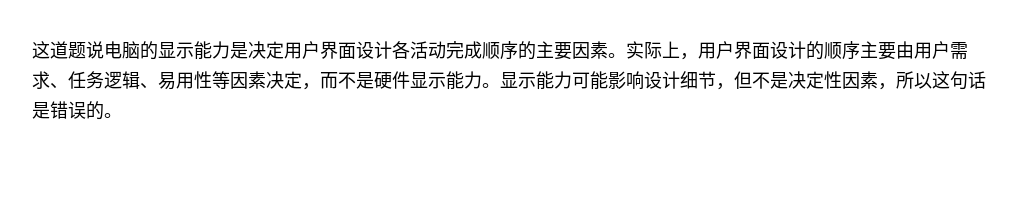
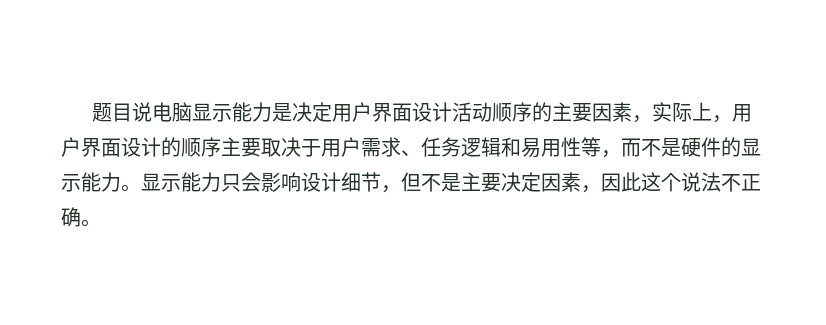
- 这道题说电脑的显示能力是决定用户界面设计各活动完成顺序的主要因素。实际上，用户界面设计的顺序主要由用户需求、任务逻辑、易用性等因素决定，而不是硬件显示能力。
+ 题目说电脑显示能力是决定用户界面设计活动顺序的主要因素，实际上，用户界面设计的顺序主要取决于用户需求、任务逻辑和易用性等，而不是硬件的显示能力。
- 显示能力可能影响设计细节，但不是决定性因素，所以这句话是错误的。
+ 显示能力只会影响设计细节，但不是主要决定因素，因此这个说法不正确。

